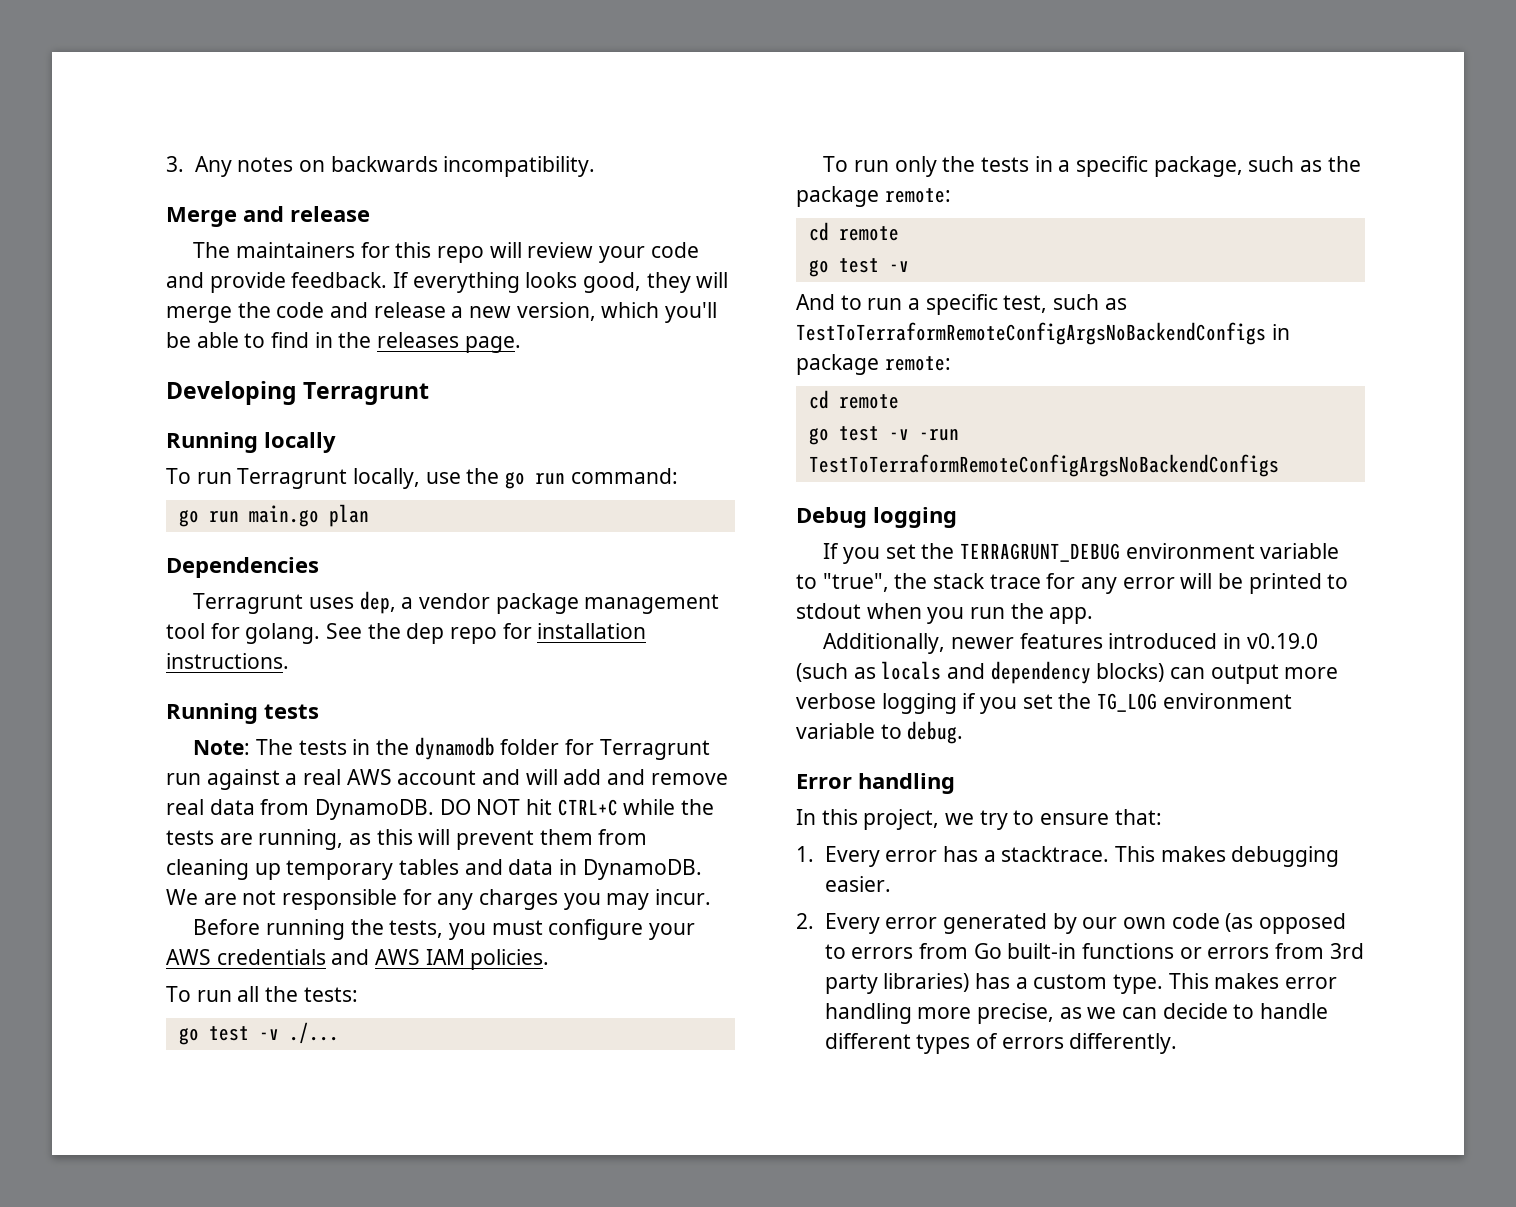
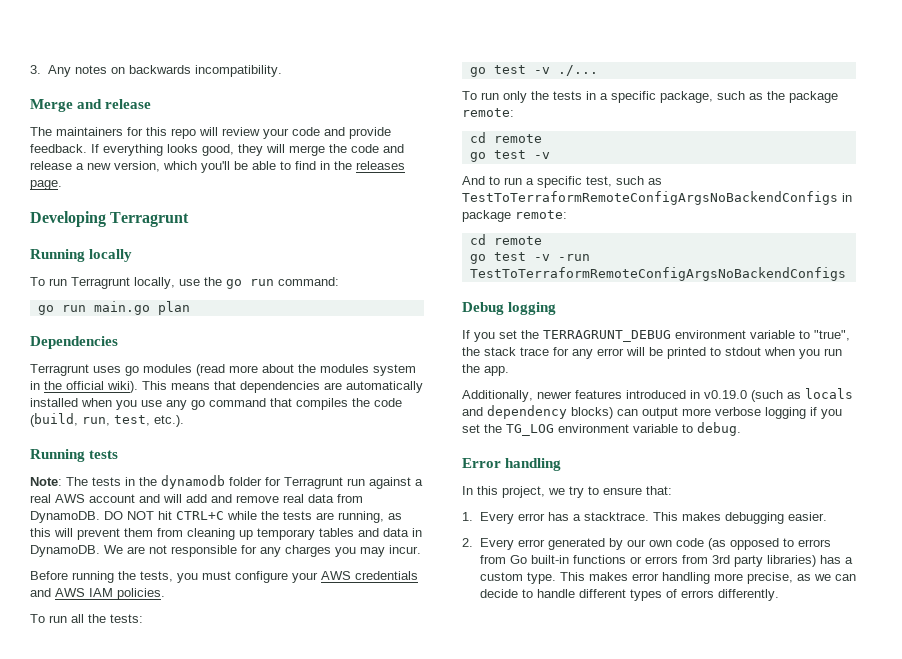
- Terragrunt uses dep, a vendor package management tool for golang. See the dep repo for installation instructions.
+ Terragrunt uses go modules (read more about the modules system in the official wiki). This means that dependencies are automatically installed when you use any go command that compiles the code (build, run, test, etc.).

